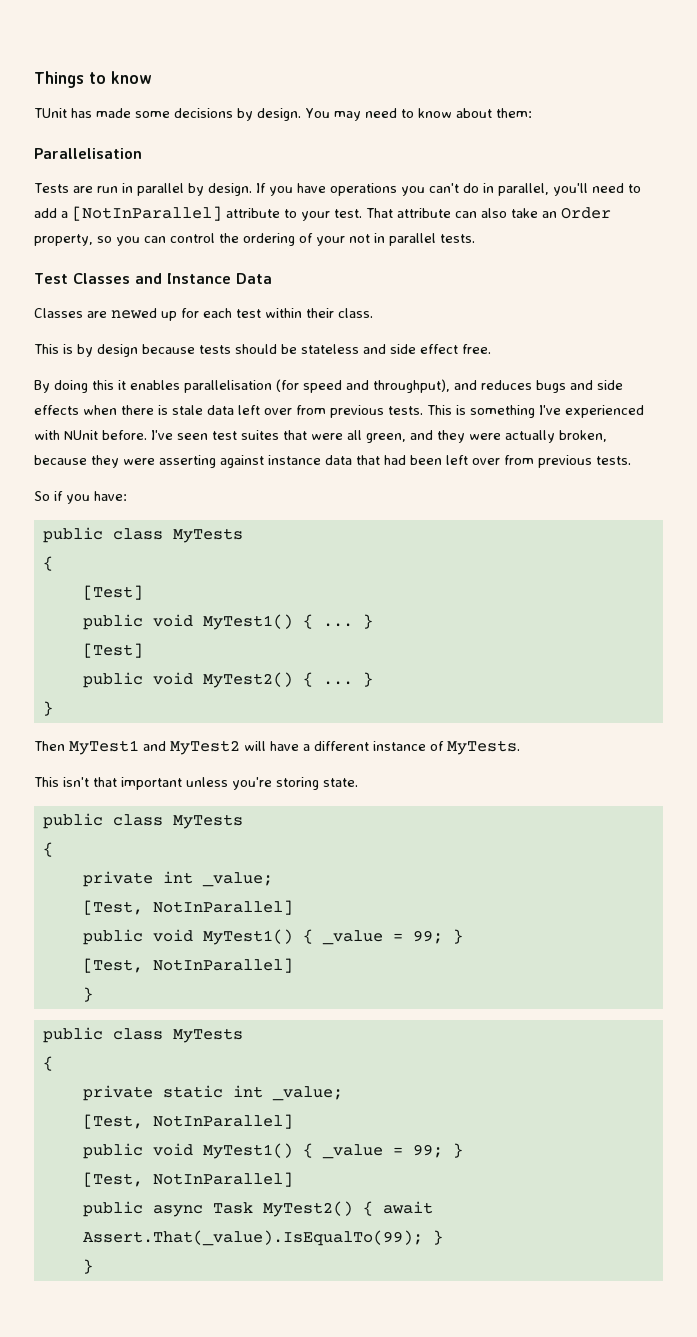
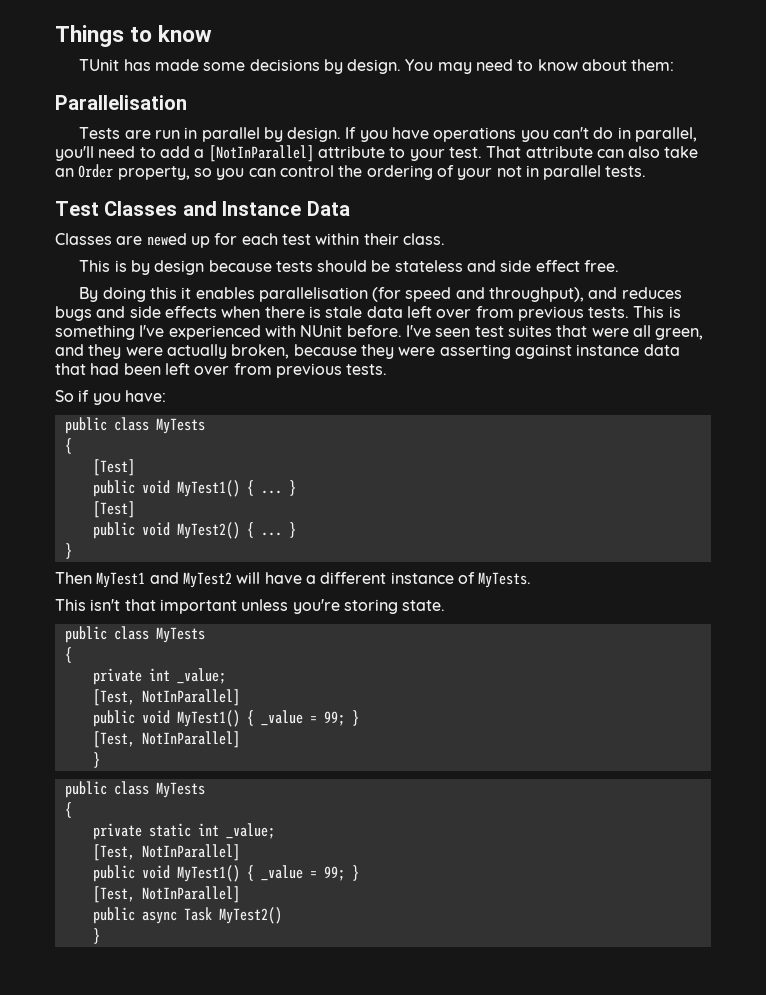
- public async Task MyTest2() { await Assert.That(_value).IsEqualTo(99); }
+ public async Task MyTest2()

